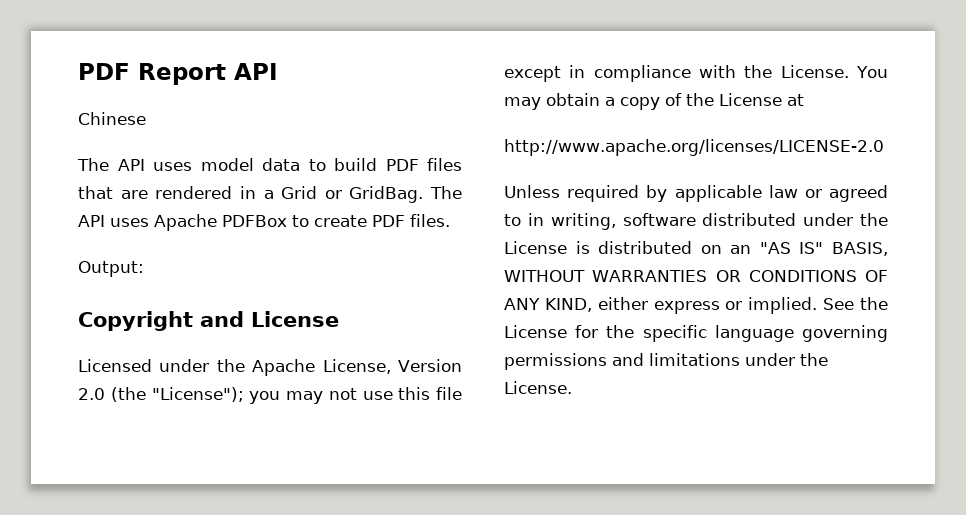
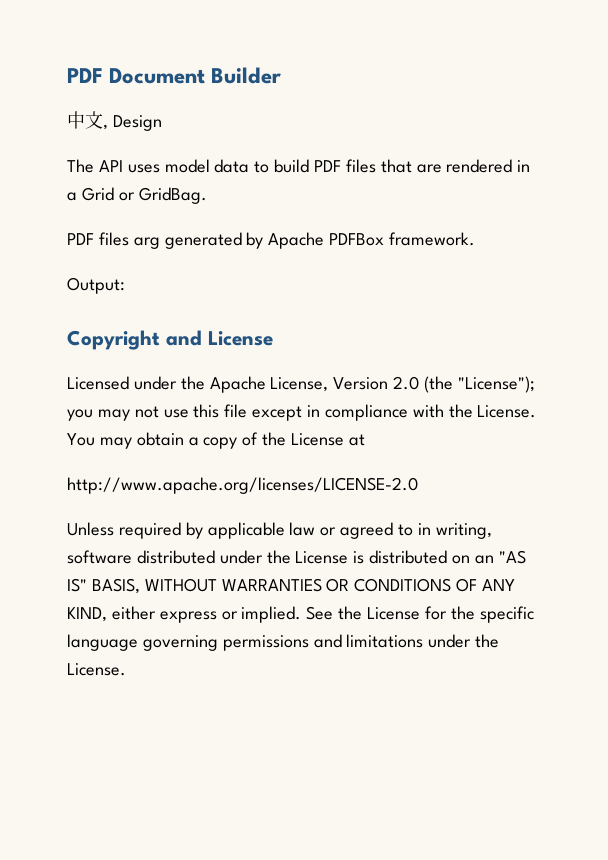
- PDF Report API
- Chinese
+ PDF Document Builder
+ 中文, Design
- The API uses model data to build PDF files that are rendered in a Grid or GridBag. The API uses Apache PDFBox to create PDF files.
+ The API uses model data to build PDF files that are rendered in a Grid or GridBag.
+ PDF files arg generated by Apache PDFBox framework.

